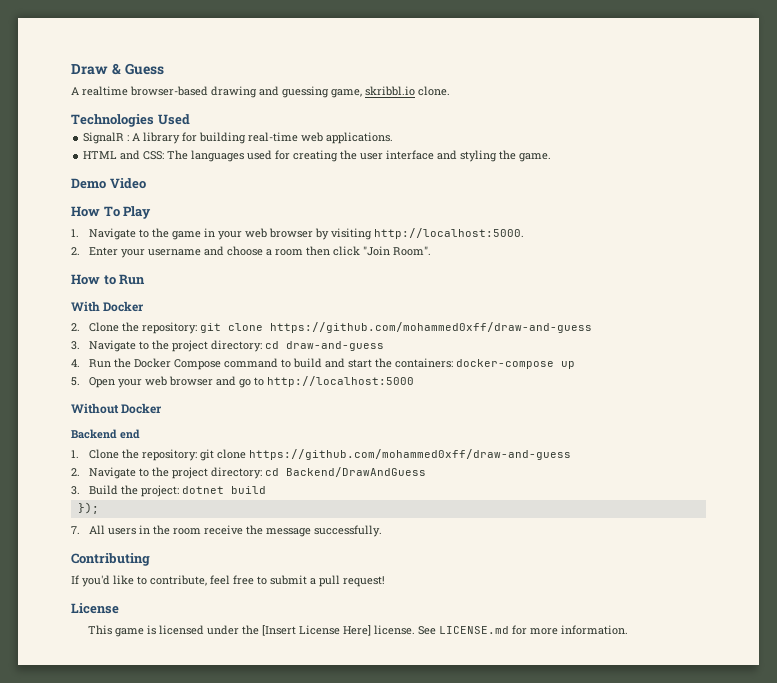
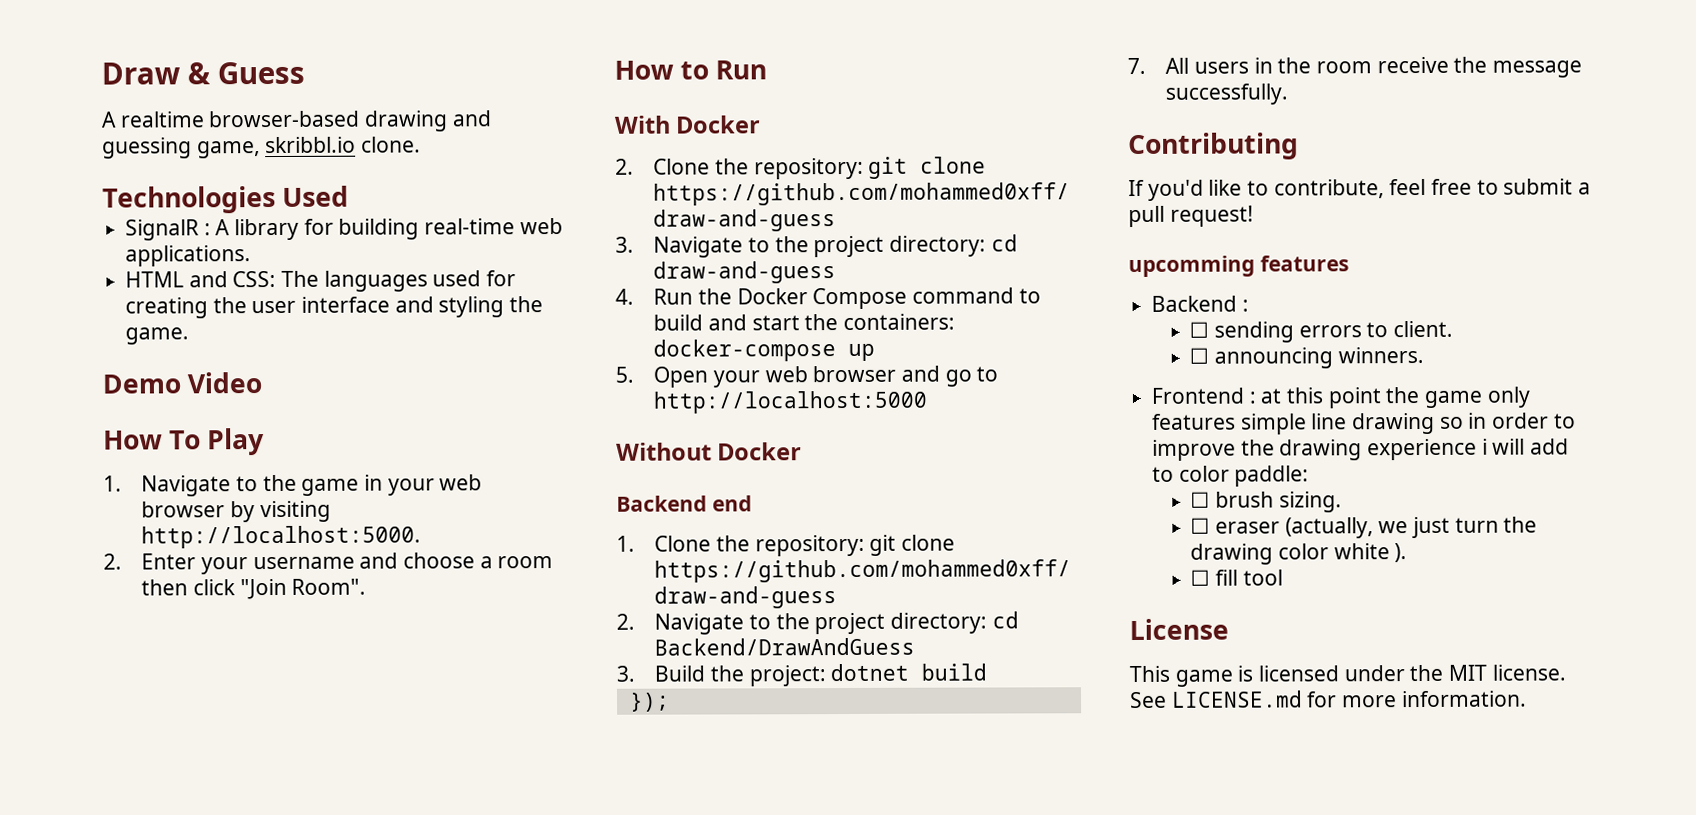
+ upcomming features
+ Backend :
+ ☐ sending errors to client.
+ ☐ announcing winners.
+ Frontend : at this point the game only features simple line drawing so in order to improve the drawing experience i will add to color paddle:
+ ☐ brush sizing.
+ ☐ eraser (actually, we just turn the drawing color white ).
+ ☐ fill tool
- This game is licensed under the [Insert License Here] license.
+ This game is licensed under the MIT license.

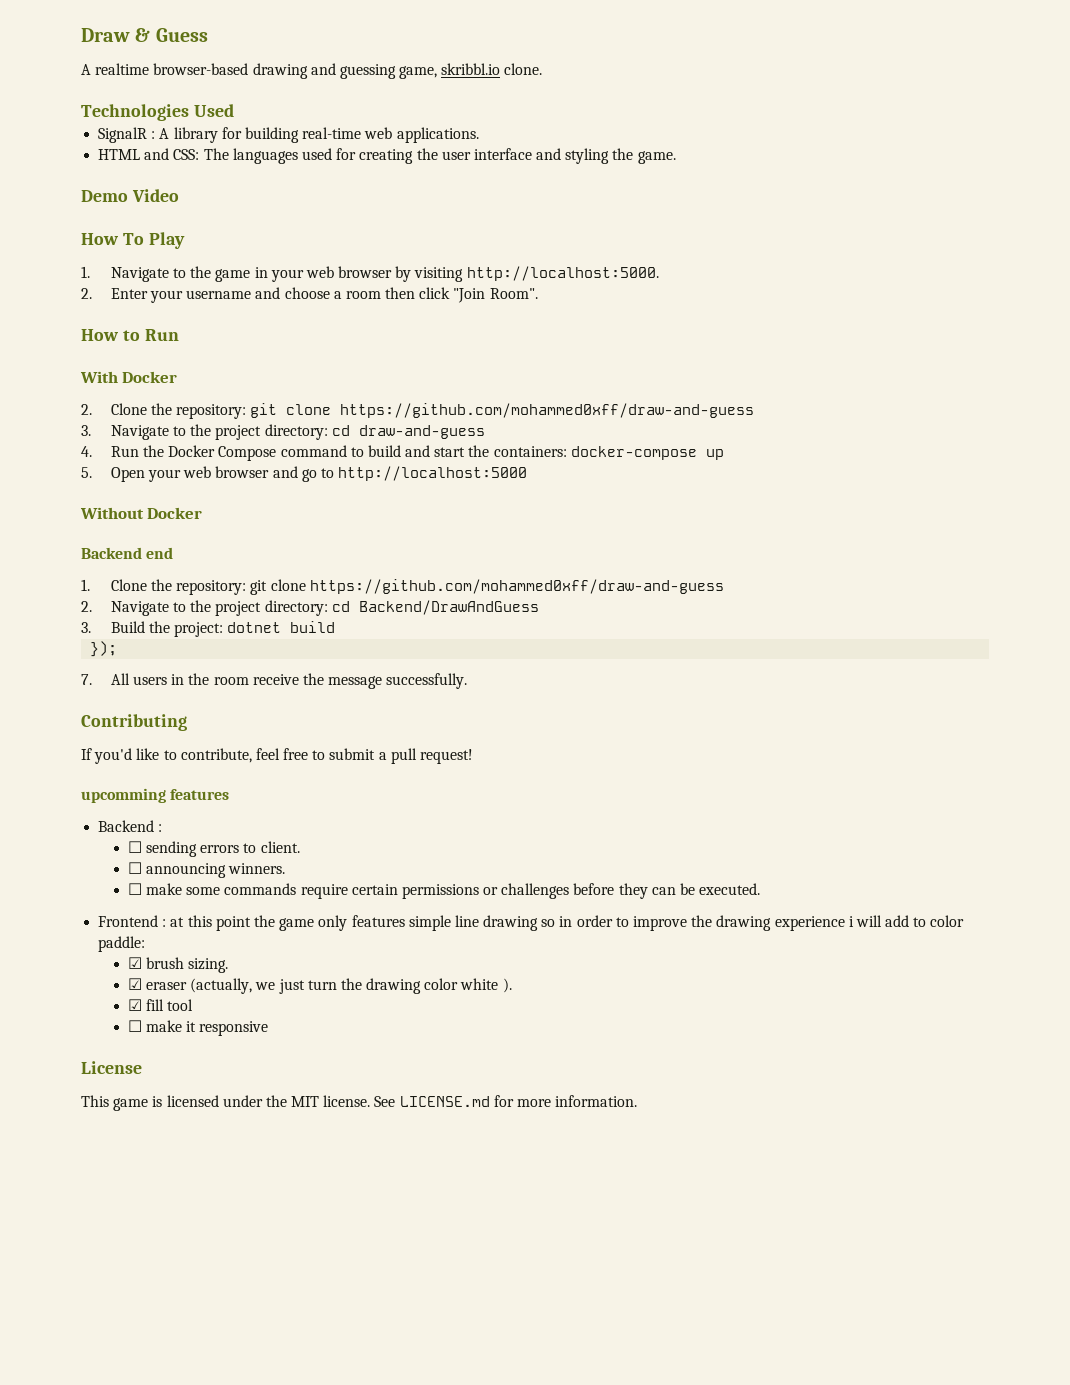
+ ☐ make some commands require certain permissions or challenges before they can be executed.
- ☐ brush sizing.
+ ☑ brush sizing.
- ☐ eraser (actually, we just turn the drawing color white ).
+ ☑ eraser (actually, we just turn the drawing color white ).
- ☐ fill tool
+ ☑ fill tool
+ ☐ make it responsive

